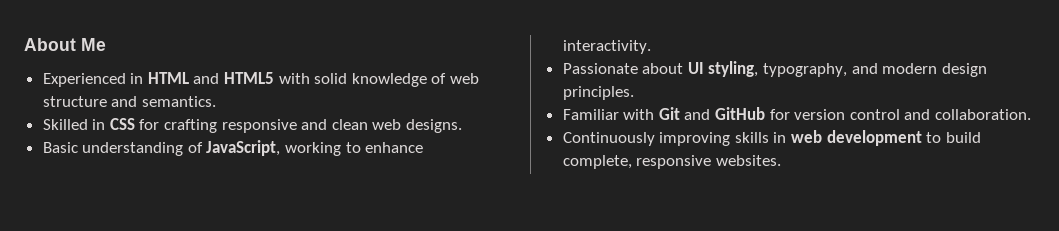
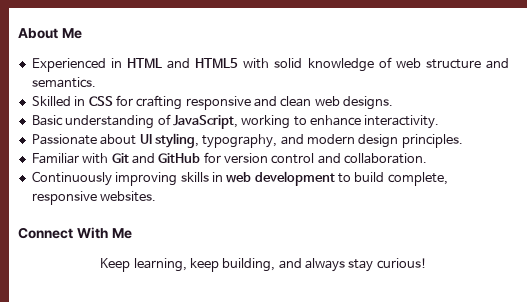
+ Connect With Me
+ Keep learning, keep building, and always stay curious!

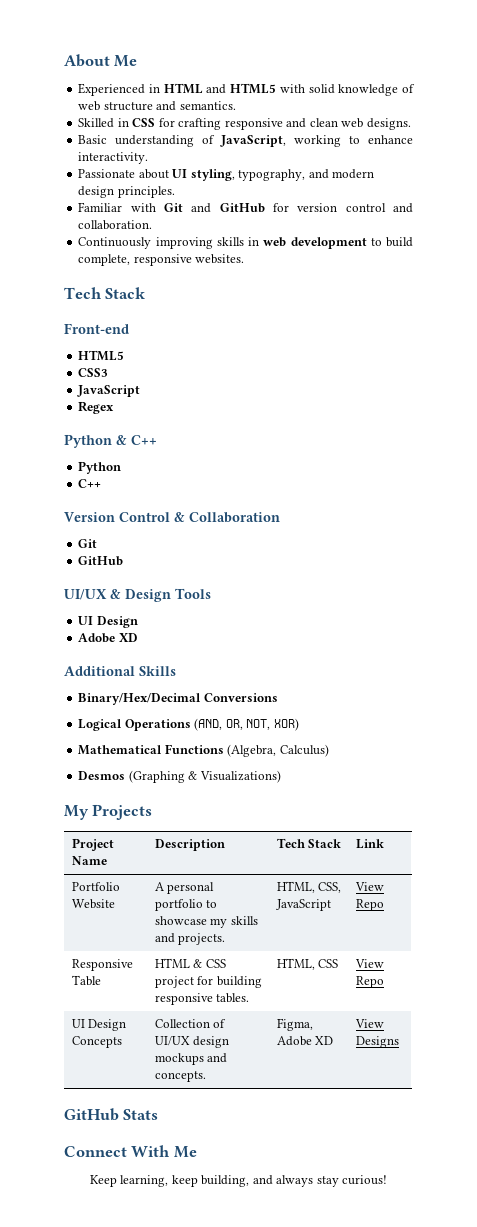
  Continuously improving skills in web development to build complete, responsive websites.
+ Tech Stack
+ Front-end
+ HTML5
+ CSS3
+ JavaScript
+ Regex
+ Python & C++
+ Python
+ C++
+ Version Control & Collaboration
+ Git
+ GitHub
+ UI/UX & Design Tools
+ UI Design
+ Adobe XD
+ Additional Skills
+ Binary/Hex/Decimal Conversions
+ Logical Operations (AND, OR, NOT, XOR)
+ Mathematical Functions (Algebra, Calculus)
+ Desmos (Graphing & Visualizations)
+ My Projects
+ Project Name | Description | Tech Stack | Link
+ Portfolio Website | A personal portfolio to showcase my skills and projects. | HTML, CSS, JavaScript | View Repo
+ Responsive Table | HTML & CSS project for building responsive tables. | HTML, CSS | View Repo
+ UI Design Concepts | Collection of UI/UX design mockups and concepts. | Figma, Adobe XD | View Designs
+ GitHub Stats

